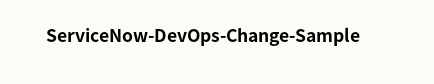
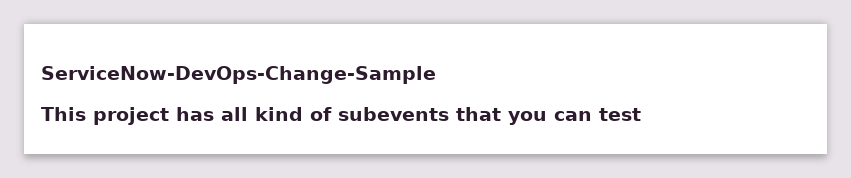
+ This project has all kind of subevents that you can test

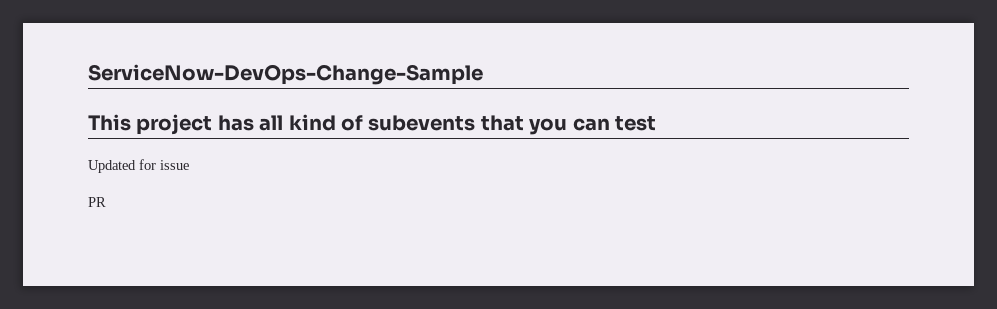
+ Updated for issue
+ PR

